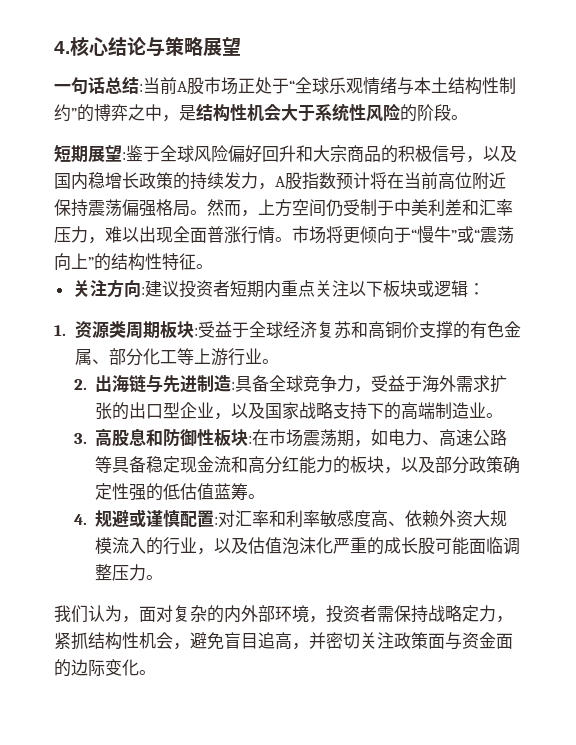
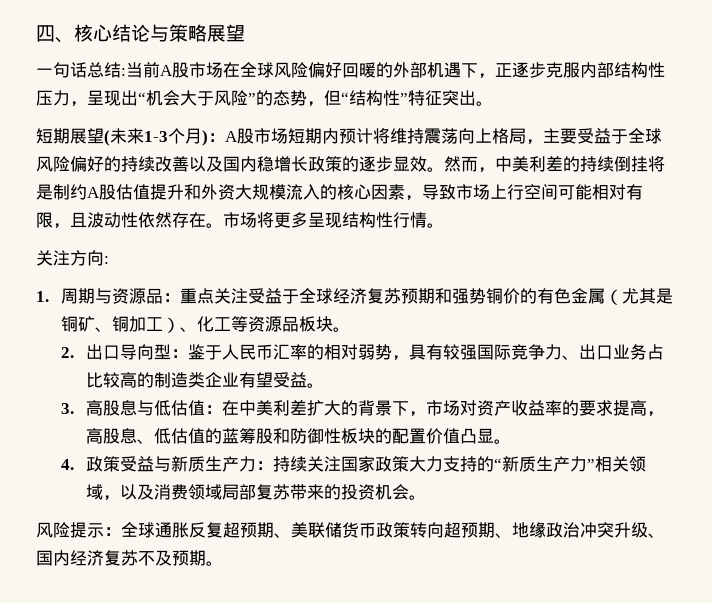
- 4.核心结论与策略展望
+ 四、核心结论与策略展望
- 一句话总结:当前A股市场正处于“全球乐观情绪与本土结构性制约”的博弈之中，是结构性机会大于系统性风险的阶段。
- 短期展望:鉴于全球风险偏好回升和大宗商品的积极信号，以及国内稳增长政策的持续发力，A股指数预计将在当前高位附近保持震荡偏强格局。然而，上方空间仍受制于中美利差和汇率压力，难以出现全面普涨行情。市场将更倾向于“慢牛”或“震荡向上”的结构性特征。
- 关注方向:建议投资者短期内重点关注以下板块或逻辑：
- 1.资源类周期板块:受益于全球经济复苏和高铜价支撑的有色金属、部分化工等上游行业。
- 2.出海链与先进制造:具备全球竞争力，受益于海外需求扩张的出口型企业，以及国家战略支持下的高端制造业。
- 3.高股息和防御性板块:在市场震荡期，如电力、高速公路等具备稳定现金流和高分红能力的板块，以及部分政策确定性强的低估值蓝筹。
- 4.规避或谨慎配置:对汇率和利率敏感度高、依赖外资大规模流入的行业，以及估值泡沫化严重的成长股可能面临调整压力。
- 我们认为，面对复杂的内外部环境，投资者需保持战略定力，紧抓结构性机会，避免盲目追高，并密切关注政策面与资金面的边际变化。
+ 一句话总结:当前A股市场在全球风险偏好回暖的外部机遇下，正逐步克服内部结构性压力，呈现出“机会大于风险”的态势，但“结构性”特征突出。
+ 短期展望(未来1-3个月)：A股市场短期内预计将维持震荡向上格局，主要受益于全球风险偏好的持续改善以及国内稳增长政策的逐步显效。然而，中美利差的持续倒挂将是制约A股估值提升和外资大规模流入的核心因素，导致市场上行空间可能相对有限，且波动性依然存在。市场将更多呈现结构性行情。
+ 关注方向:
+ 1.周期与资源品：重点关注受益于全球经济复苏预期和强势铜价的有色金属（尤其是铜矿、铜加工）、化工等资源品板块。
+ 2.出口导向型：鉴于人民币汇率的相对弱势，具有较强国际竞争力、出口业务占比较高的制造类企业有望受益。
+ 3.高股息与低估值：在中美利差扩大的背景下，市场对资产收益率的要求提高，高股息、低估值的蓝筹股和防御性板块的配置价值凸显。
+ 4.政策受益与新质生产力：持续关注国家政策大力支持的“新质生产力”相关领域，以及消费领域局部复苏带来的投资机会。
+ 风险提示：全球通胀反复超预期、美联储货币政策转向超预期、地缘政治冲突升级、国内经济复苏不及预期。

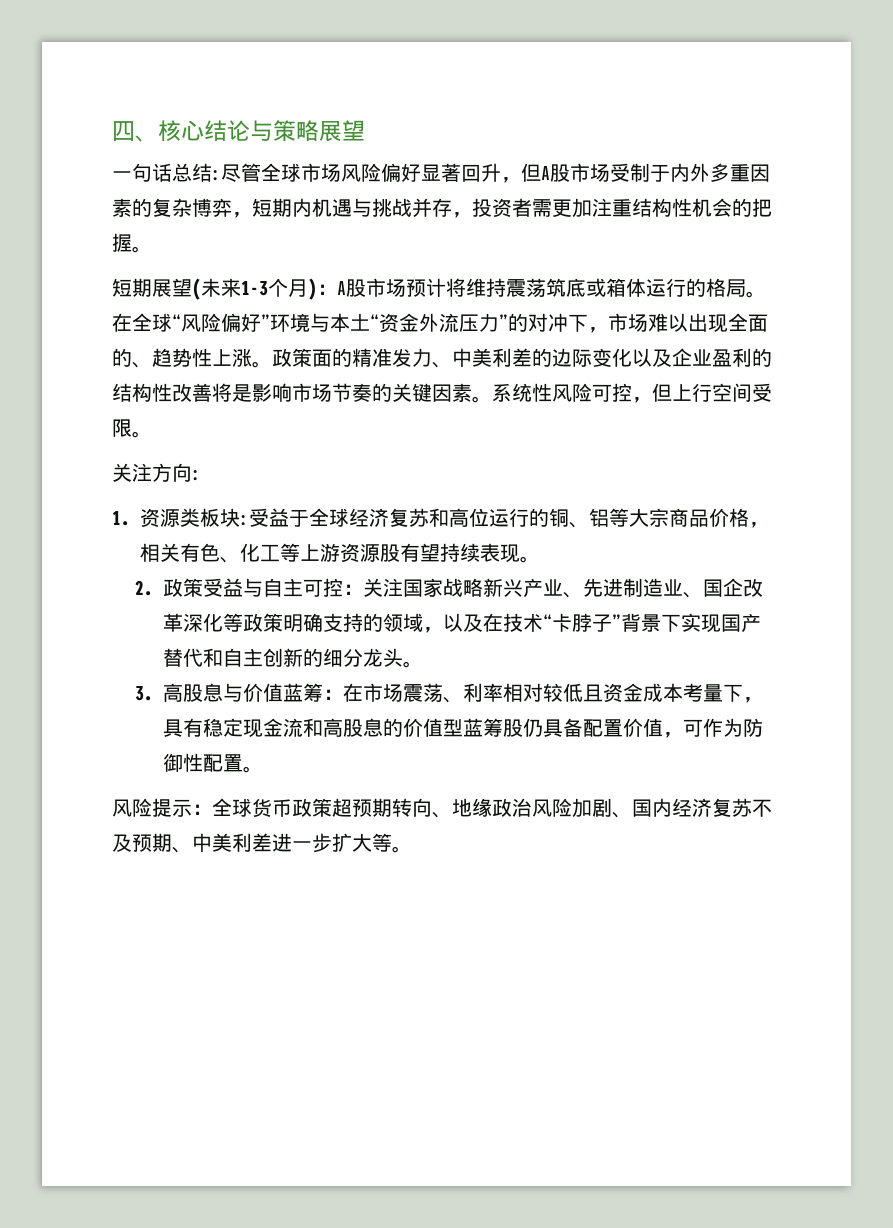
- 一句话总结:当前A股市场在全球风险偏好回暖的外部机遇下，正逐步克服内部结构性压力，呈现出“机会大于风险”的态势，但“结构性”特征突出。
+ 一句话总结:尽管全球市场风险偏好显著回升，但A股市场受制于内外多重因素的复杂博弈，短期内机遇与挑战并存，投资者需更加注重结构性机会的把握。
- 短期展望(未来1-3个月)：A股市场短期内预计将维持震荡向上格局，主要受益于全球风险偏好的持续改善以及国内稳增长政策的逐步显效。然而，中美利差的持续倒挂将是制约A股估值提升和外资大规模流入的核心因素，导致市场上行空间可能相对有限，且波动性依然存在。市场将更多呈现结构性行情。
+ 短期展望(未来1-3个月)：A股市场预计将维持震荡筑底或箱体运行的格局。在全球“风险偏好”环境与本土“资金外流压力”的对冲下，市场难以出现全面的、趋势性上涨。政策面的精准发力、中美利差的边际变化以及企业盈利的结构性改善将是影响市场节奏的关键因素。系统性风险可控，但上行空间受限。
- 1.周期与资源品：重点关注受益于全球经济复苏预期和强势铜价的有色金属（尤其是铜矿、铜加工）、化工等资源品板块。
- 2.出口导向型：鉴于人民币汇率的相对弱势，具有较强国际竞争力、出口业务占比较高的制造类企业有望受益。
- 3.高股息与低估值：在中美利差扩大的背景下，市场对资产收益率的要求提高，高股息、低估值的蓝筹股和防御性板块的配置价值凸显。
- 4.政策受益与新质生产力：持续关注国家政策大力支持的“新质生产力”相关领域，以及消费领域局部复苏带来的投资机会。
- 风险提示：全球通胀反复超预期、美联储货币政策转向超预期、地缘政治冲突升级、国内经济复苏不及预期。
+ 1.资源类板块:受益于全球经济复苏和高位运行的铜、铝等大宗商品价格，相关有色、化工等上游资源股有望持续表现。
+ 2.政策受益与自主可控：关注国家战略新兴产业、先进制造业、国企改革深化等政策明确支持的领域，以及在技术“卡脖子”背景下实现国产替代和自主创新的细分龙头。
+ 3.高股息与价值蓝筹：在市场震荡、利率相对较低且资金成本考量下，具有稳定现金流和高股息的价值型蓝筹股仍具备配置价值，可作为防御性配置。
+ 风险提示：全球货币政策超预期转向、地缘政治风险加剧、国内经济复苏不及预期、中美利差进一步扩大等。

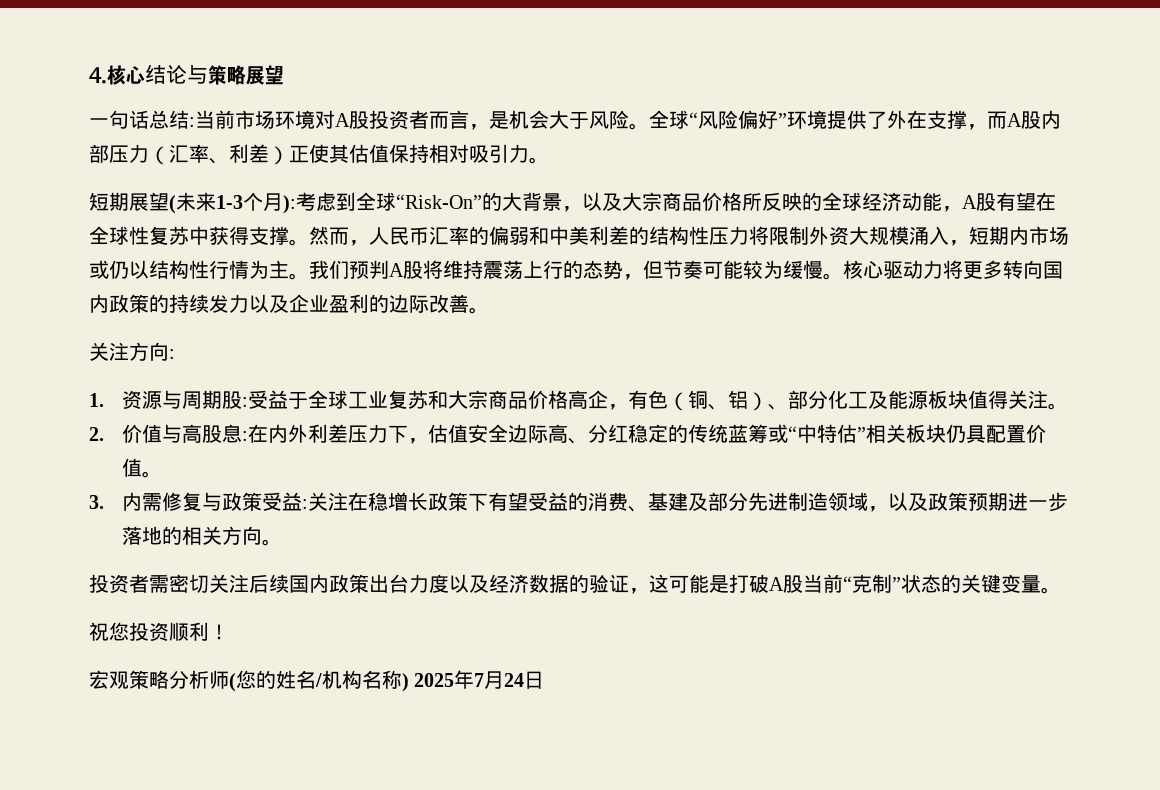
- 四、核心结论与策略展望
+ 4.核心结论与策略展望
- 一句话总结:尽管全球市场风险偏好显著回升，但A股市场受制于内外多重因素的复杂博弈，短期内机遇与挑战并存，投资者需更加注重结构性机会的把握。
+ 一句话总结:当前市场环境对A股投资者而言，是机会大于风险。全球“风险偏好”环境提供了外在支撑，而A股内部压力（汇率、利差）正使其估值保持相对吸引力。
- 短期展望(未来1-3个月)：A股市场预计将维持震荡筑底或箱体运行的格局。在全球“风险偏好”环境与本土“资金外流压力”的对冲下，市场难以出现全面的、趋势性上涨。政策面的精准发力、中美利差的边际变化以及企业盈利的结构性改善将是影响市场节奏的关键因素。系统性风险可控，但上行空间受限。
+ 短期展望(未来1-3个月):考虑到全球“Risk-On”的大背景，以及大宗商品价格所反映的全球经济动能，A股有望在全球性复苏中获得支撑。然而，人民币汇率的偏弱和中美利差的结构性压力将限制外资大规模涌入，短期内市场或仍以结构性行情为主。我们预判A股将维持震荡上行的态势，但节奏可能较为缓慢。核心驱动力将更多转向国内政策的持续发力以及企业盈利的边际改善。
- 1.资源类板块:受益于全球经济复苏和高位运行的铜、铝等大宗商品价格，相关有色、化工等上游资源股有望持续表现。
- 2.政策受益与自主可控：关注国家战略新兴产业、先进制造业、国企改革深化等政策明确支持的领域，以及在技术“卡脖子”背景下实现国产替代和自主创新的细分龙头。
- 3.高股息与价值蓝筹：在市场震荡、利率相对较低且资金成本考量下，具有稳定现金流和高股息的价值型蓝筹股仍具备配置价值，可作为防御性配置。
- 风险提示：全球货币政策超预期转向、地缘政治风险加剧、国内经济复苏不及预期、中美利差进一步扩大等。
+ 1.资源与周期股:受益于全球工业复苏和大宗商品价格高企，有色（铜、铝）、部分化工及能源板块值得关注。
+ 2.价值与高股息:在内外利差压力下，估值安全边际高、分红稳定的传统蓝筹或“中特估”相关板块仍具配置价值。
+ 3.内需修复与政策受益:关注在稳增长政策下有望受益的消费、基建及部分先进制造领域，以及政策预期进一步落地的相关方向。
+ 投资者需密切关注后续国内政策出台力度以及经济数据的验证，这可能是打破A股当前“克制”状态的关键变量。
+ 祝您投资顺利！
+ 宏观策略分析师(您的姓名/机构名称) 2025年7月24日

